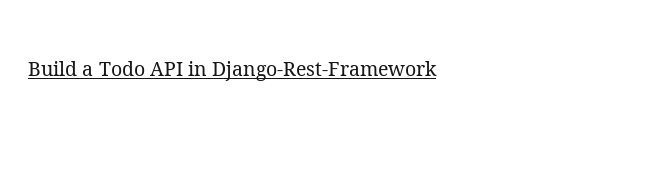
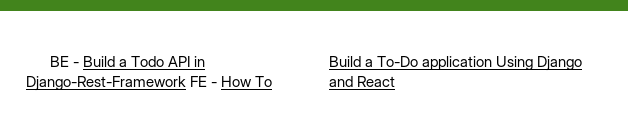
- Build a Todo API in Django-Rest-Framework
+ BE - Build a Todo API in Django-Rest-Framework FE - How To Build a To-Do application Using Django and React

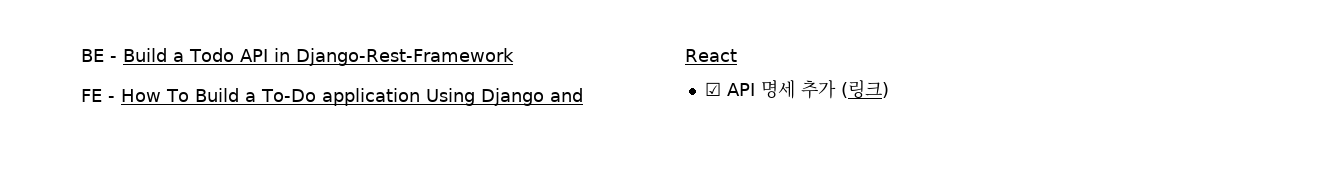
- BE - Build a Todo API in Django-Rest-Framework FE - How To Build a To-Do application Using Django and React
+ BE - Build a Todo API in Django-Rest-Framework
+ FE - How To Build a To-Do application Using Django and React
+ ☑ API 명세 추가 (링크)

